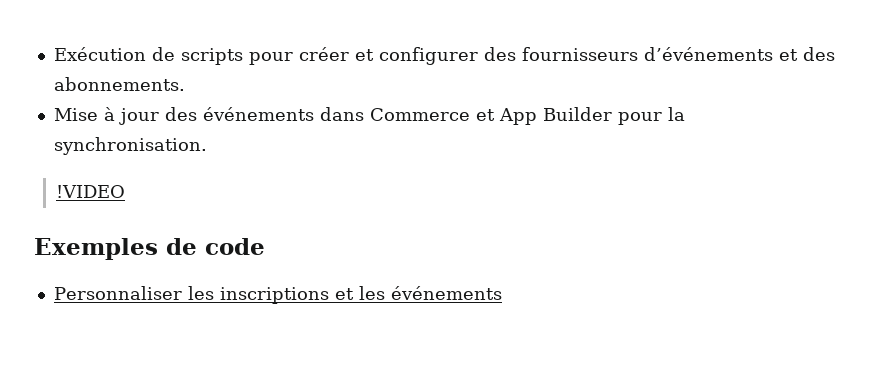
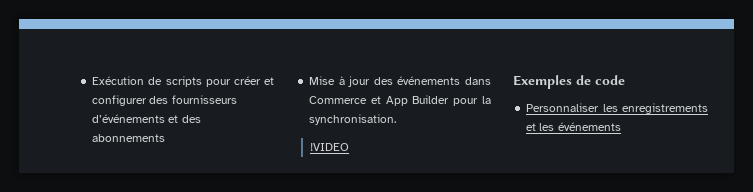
- Exécution de scripts pour créer et configurer des fournisseurs d’événements et des abonnements.
+ Exécution de scripts pour créer et configurer des fournisseurs d’événements et des abonnements
- Personnaliser les inscriptions et les événements
+ Personnaliser les enregistrements et les événements

